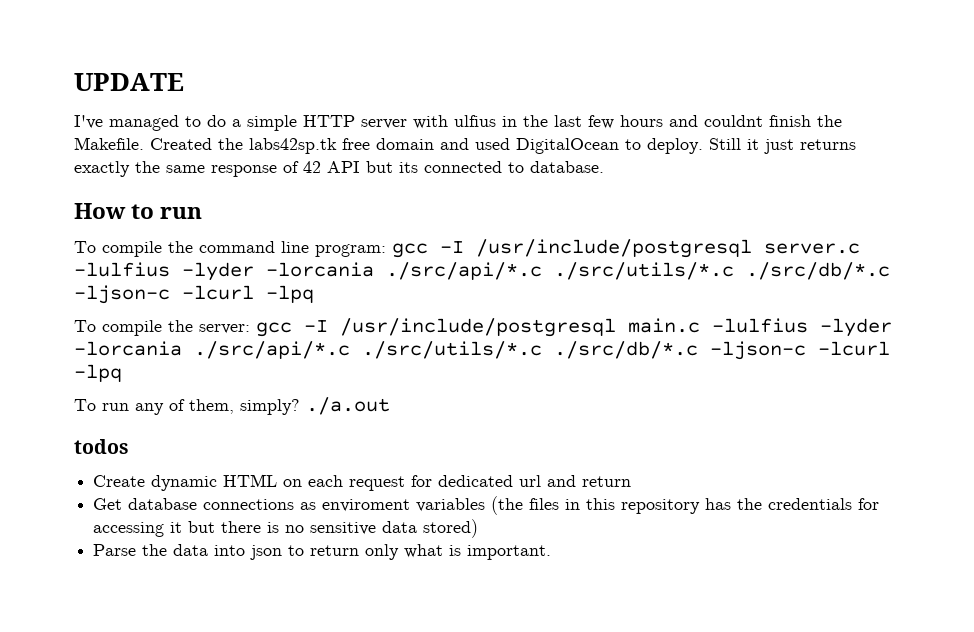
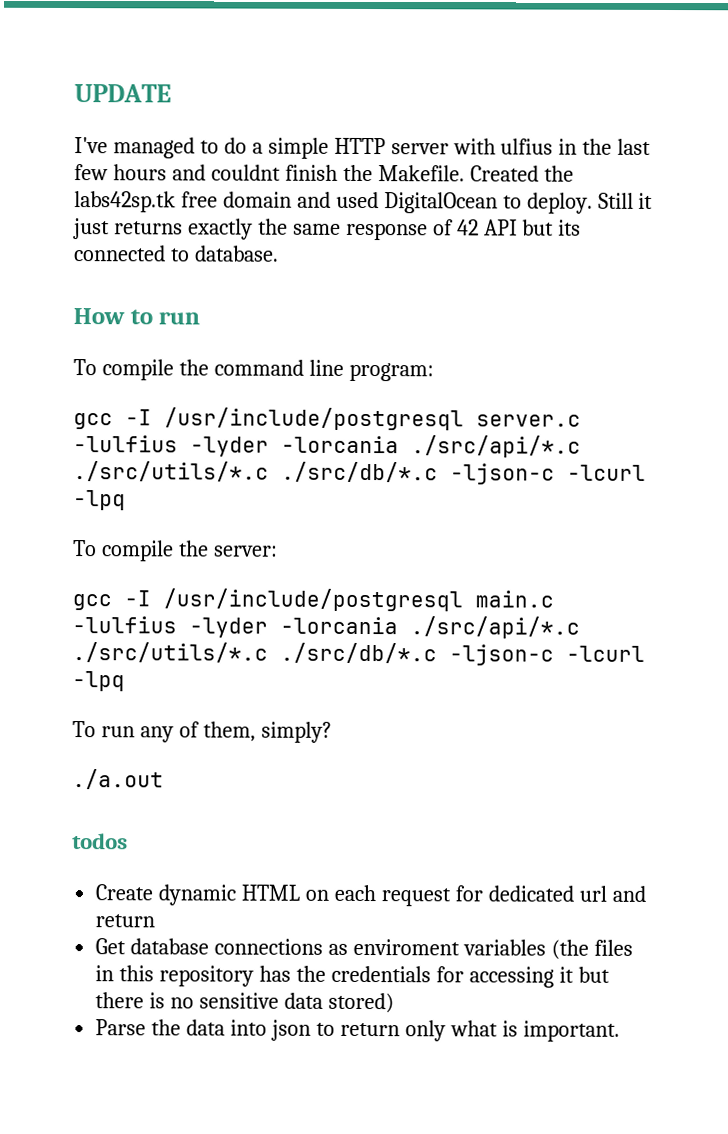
- To compile the command line program: gcc -I /usr/include/postgresql server.c -lulfius -lyder -lorcania ./src/api/*.c ./src/utils/*.c ./src/db/*.c -ljson-c -lcurl -lpq
+ To compile the command line program:
+ gcc -I /usr/include/postgresql server.c -lulfius -lyder -lorcania ./src/api/*.c ./src/utils/*.c ./src/db/*.c -ljson-c -lcurl -lpq
- To compile the server: gcc -I /usr/include/postgresql main.c -lulfius -lyder -lorcania ./src/api/*.c ./src/utils/*.c ./src/db/*.c -ljson-c -lcurl -lpq
+ To compile the server:
+ gcc -I /usr/include/postgresql main.c -lulfius -lyder -lorcania ./src/api/*.c ./src/utils/*.c ./src/db/*.c -ljson-c -lcurl -lpq
- To run any of them, simply? ./a.out
+ To run any of them, simply?
+ ./a.out

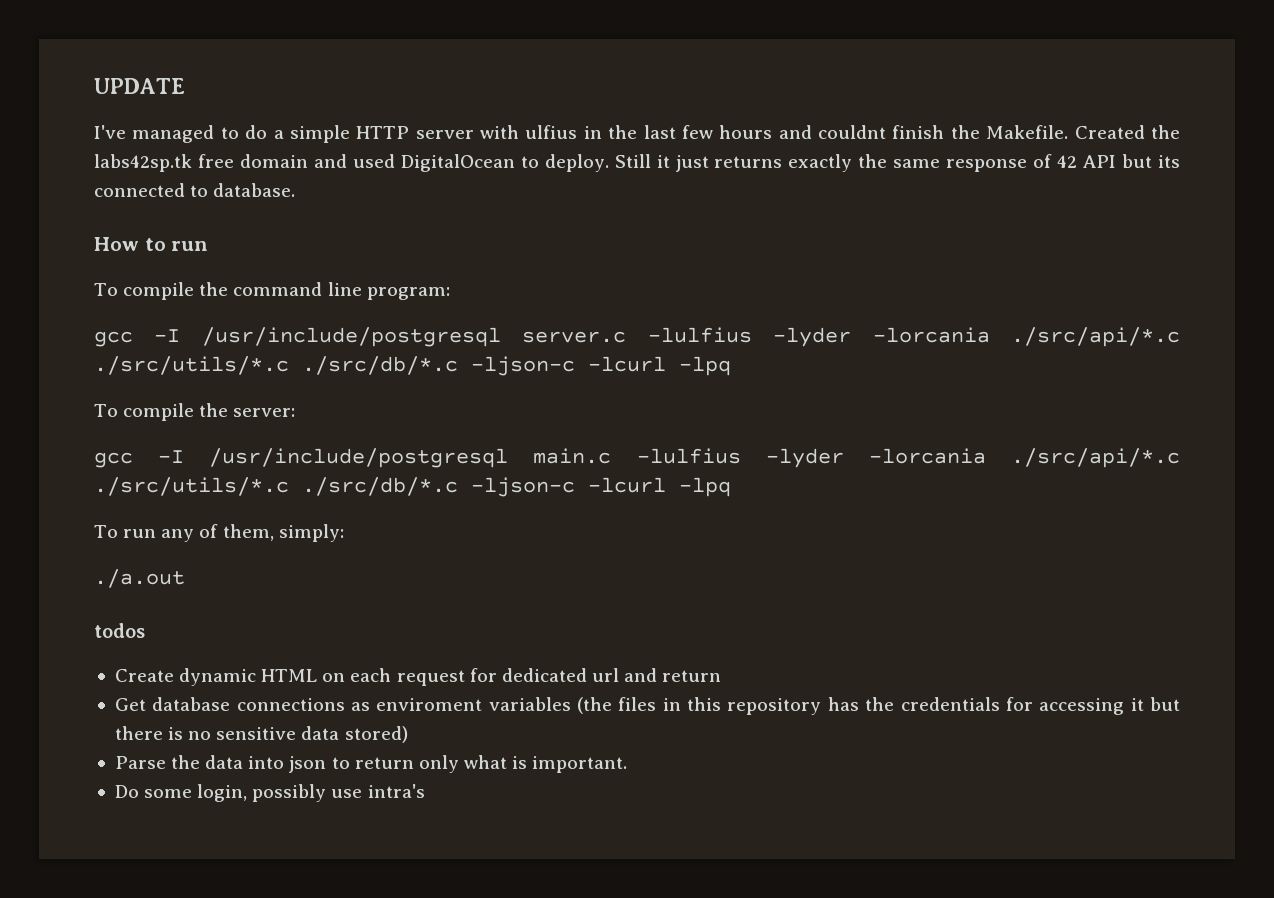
- To run any of them, simply?
+ To run any of them, simply:
+ Do some login, possibly use intra's

